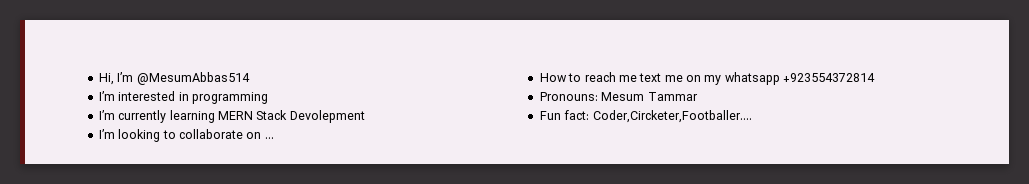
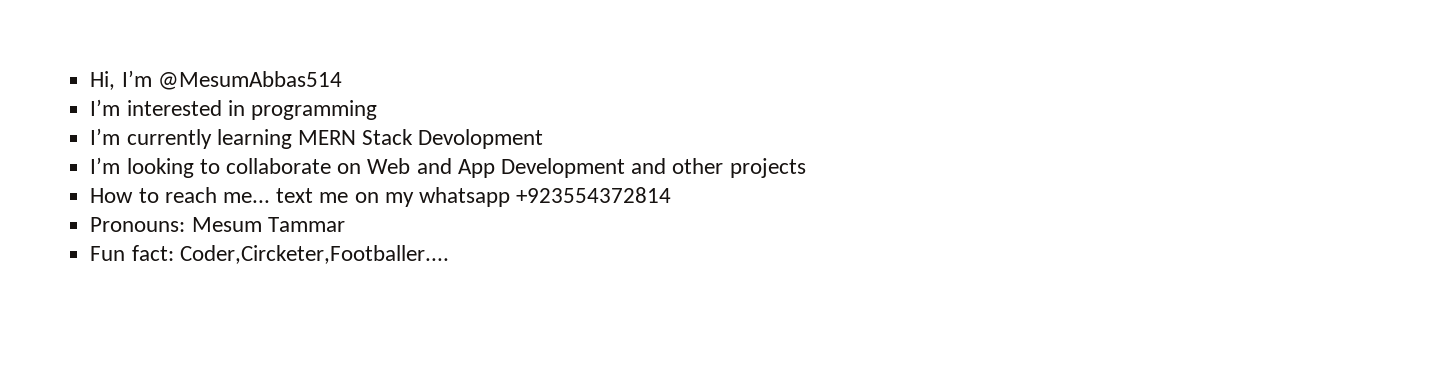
- I’m currently learning MERN Stack Devolepment
+ I’m currently learning MERN Stack Devolopment
- I’m looking to collaborate on ...
+ I’m looking to collaborate on Web and App Development and other projects
- How to reach me text me on my whatsapp +923554372814
+ How to reach me... text me on my whatsapp +923554372814

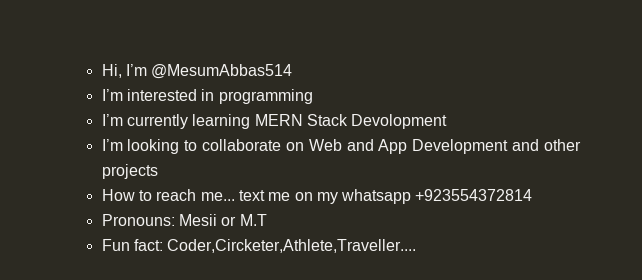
- Pronouns: Mesum Tammar
+ Pronouns: Mesii or M.T
- Fun fact: Coder,Circketer,Footballer....
+ Fun fact: Coder,Circketer,Athlete,Traveller....

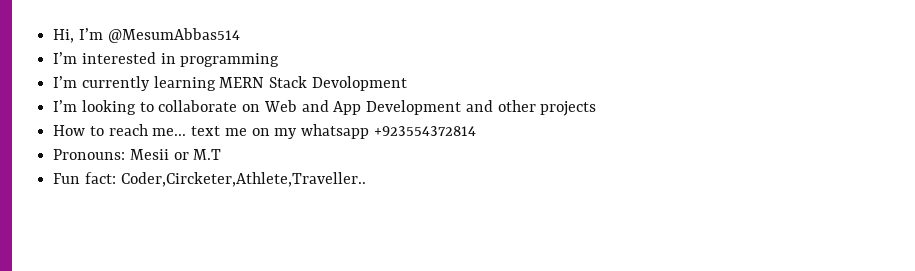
- Fun fact: Coder,Circketer,Athlete,Traveller....
+ Fun fact: Coder,Circketer,Athlete,Traveller..

